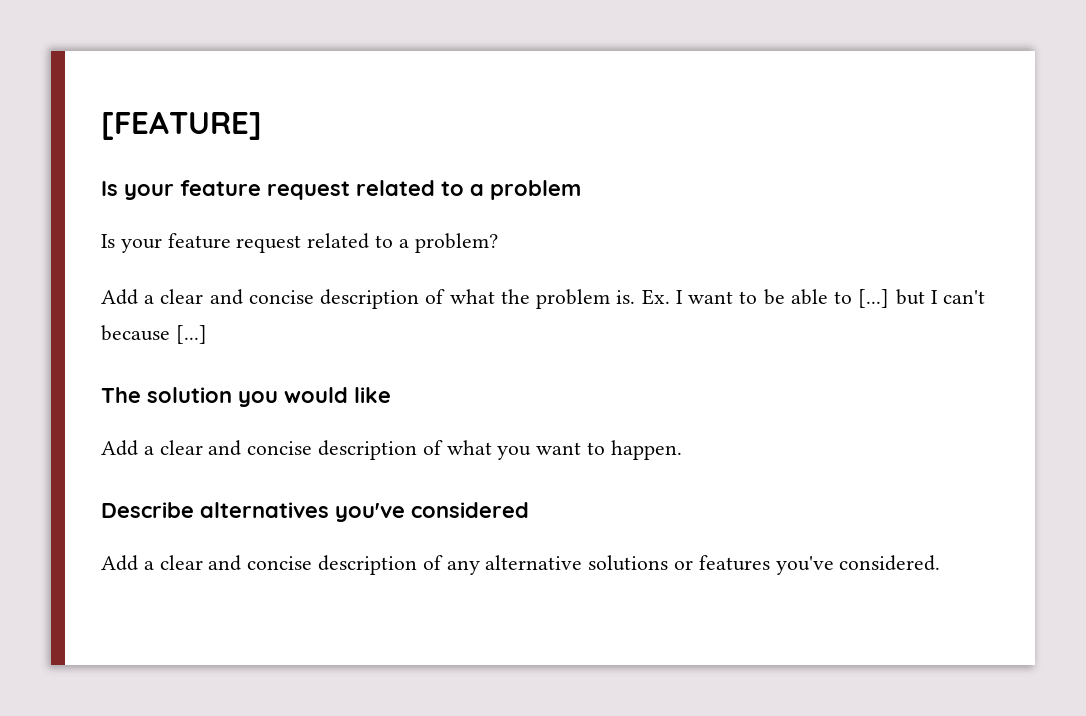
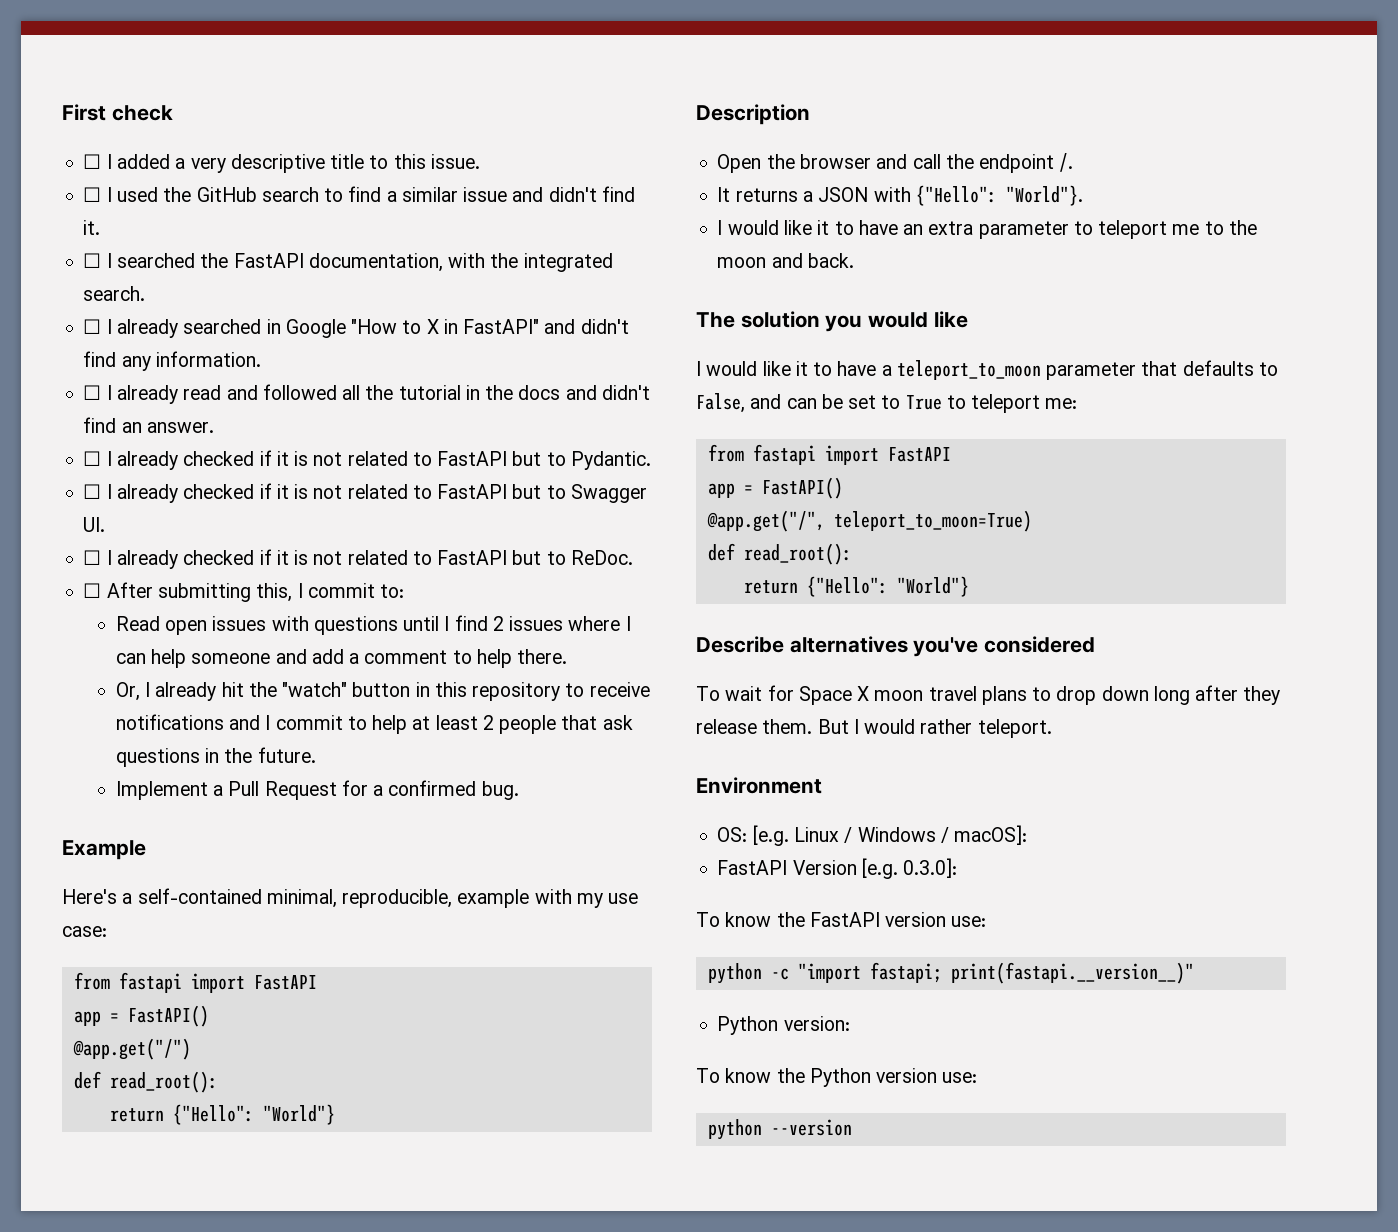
- [FEATURE]
- Is your feature request related to a problem
- Is your feature request related to a problem?
- Add a clear and concise description of what the problem is. Ex. I want to be able to [...] but I can't because [...]
+ First check
+ ☐ I added a very descriptive title to this issue.
+ ☐ I used the GitHub search to find a similar issue and didn't find it.
+ ☐ I searched the FastAPI documentation, with the integrated search.
+ ☐ I already searched in Google "How to X in FastAPI" and didn't find any information.
+ ☐ I already read and followed all the tutorial in the docs and didn't find an answer.
+ ☐ I already checked if it is not related to FastAPI but to Pydantic.
+ ☐ I already checked if it is not related to FastAPI but to Swagger UI.
+ ☐ I already checked if it is not related to FastAPI but to ReDoc.
+ ☐ After submitting this, I commit to:
+ Read open issues with questions until I find 2 issues where I can help someone and add a comment to help there.
+ Or, I already hit the "watch" button in this repository to receive notifications and I commit to help at least 2 people that ask questions in the future.
+ Implement a Pull Request for a confirmed bug.
+ Example
+ Here's a self-contained minimal, reproducible, example with my use case:
+ from fastapi import FastAPI
+ app = FastAPI()
+ @app.get("/")
+ def read_root():
+ return {"Hello": "World"}
+ Description
+ Open the browser and call the endpoint /.
+ It returns a JSON with {"Hello": "World"}.
+ I would like it to have an extra parameter to teleport me to the moon and back.
- Add a clear and concise description of what you want to happen.
+ I would like it to have a teleport_to_moon parameter that defaults to False, and can be set to True to teleport me:
+ from fastapi import FastAPI
+ app = FastAPI()
+ @app.get("/", teleport_to_moon=True)
+ def read_root():
+ return {"Hello": "World"}
  Describe alternatives you've considered
- Add a clear and concise description of any alternative solutions or features you've considered.
+ To wait for Space X moon travel plans to drop down long after they release them. But I would rather teleport.
+ Environment
+ OS: [e.g. Linux / Windows / macOS]:
+ FastAPI Version [e.g. 0.3.0]:
+ To know the FastAPI version use:
+ python -c "import fastapi; print(fastapi.__version__)"
+ Python version:
+ To know the Python version use:
+ python --version

